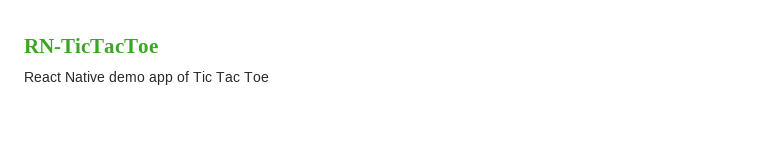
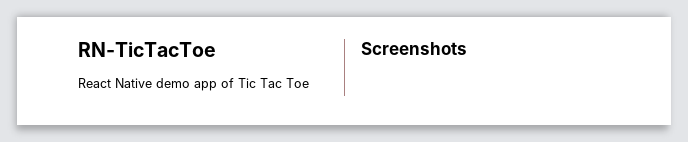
+ Screenshots

